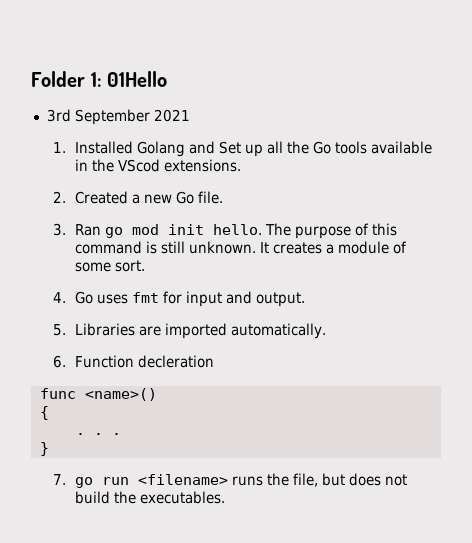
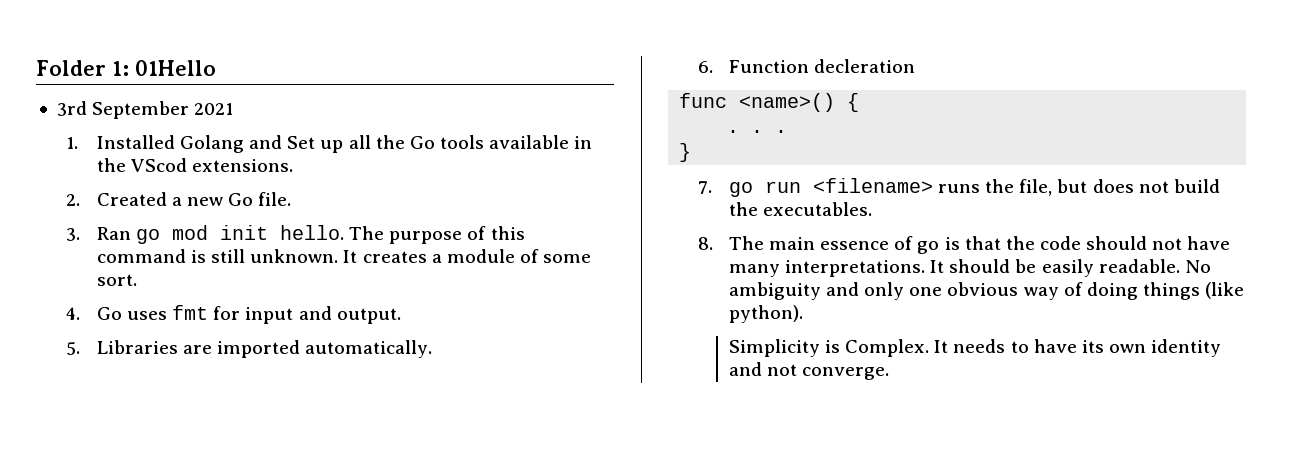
- func <name>()
- {
+ func <name>() {
+ 8. The main essence of go is that the code should not have many interpretations. It should be easily readable. No ambiguity and only one obvious way of doing things (like python).
+ Simplicity is Complex. It needs to have its own identity and not converge.

